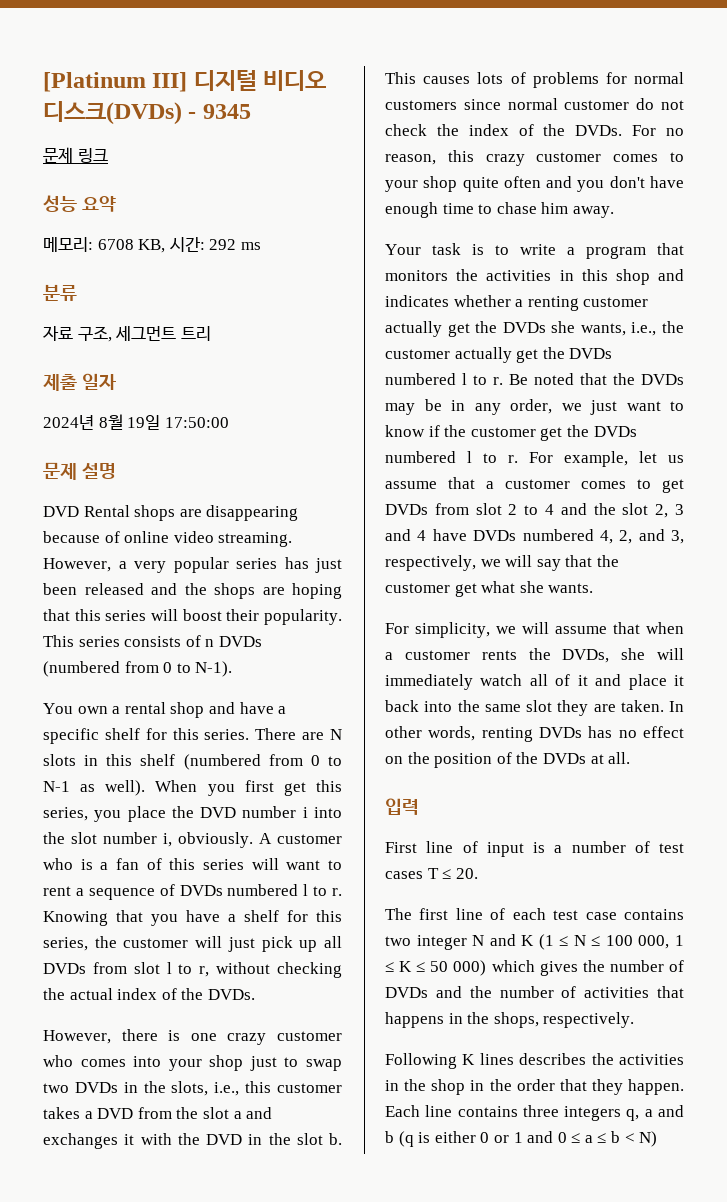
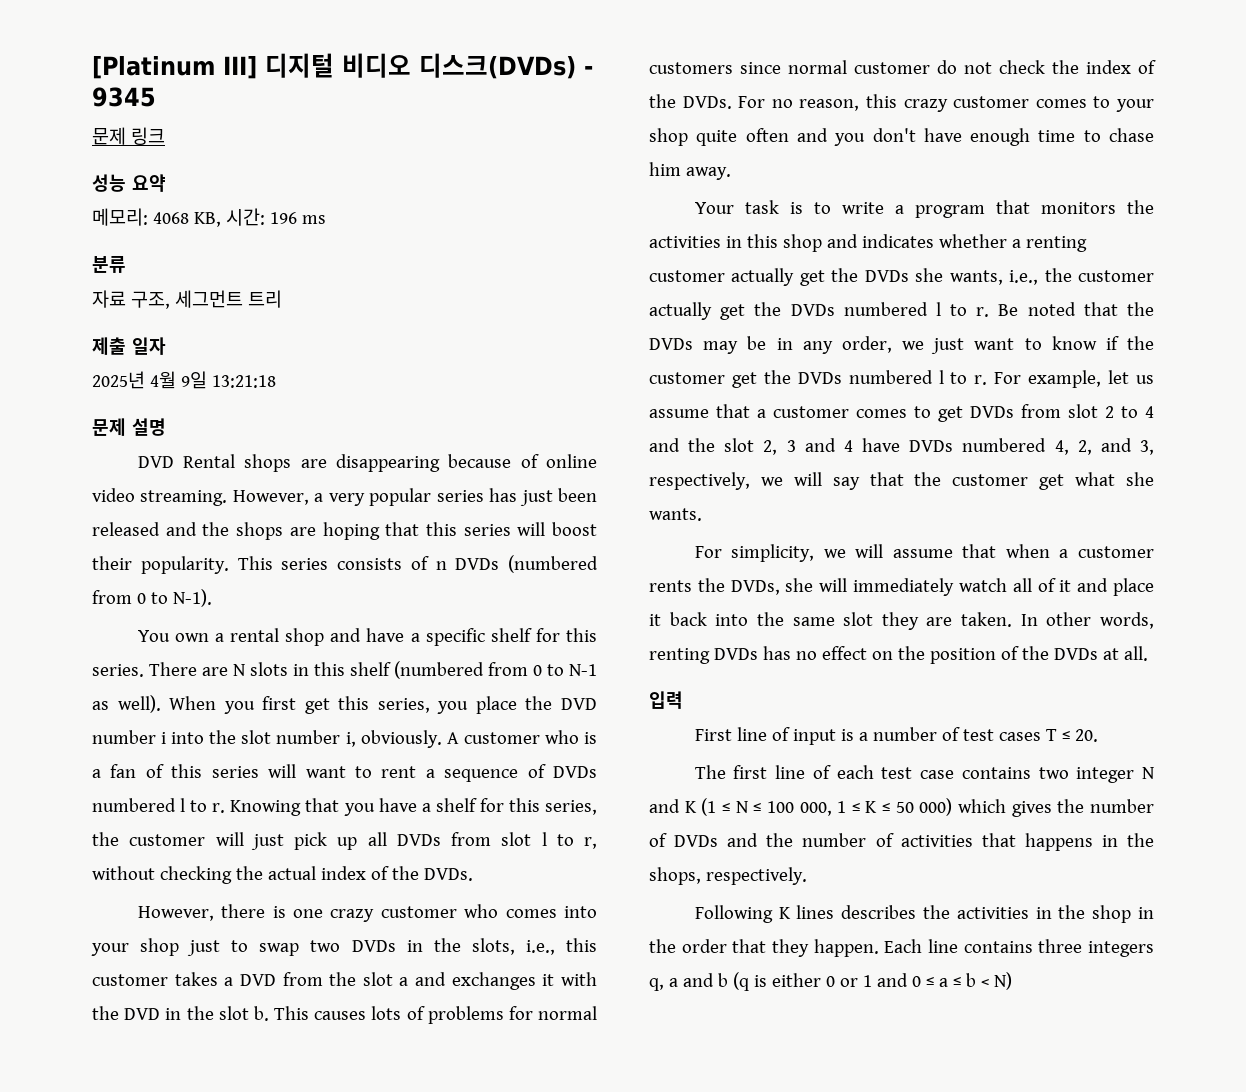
- 메모리: 6708 KB, 시간: 292 ms
+ 메모리: 4068 KB, 시간: 196 ms
- 2024년 8월 19일 17:50:00
+ 2025년 4월 9일 13:21:18

